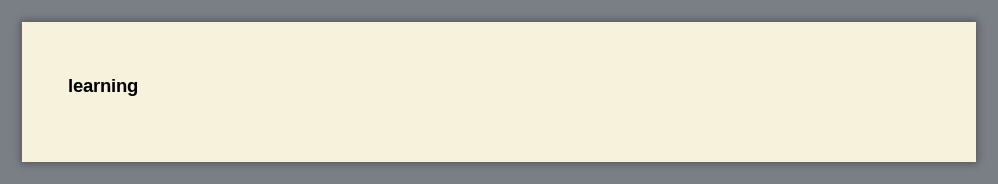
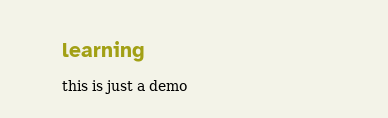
+ this is just a demo

